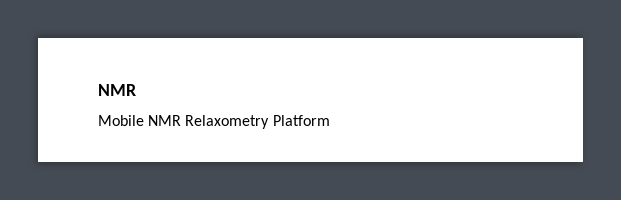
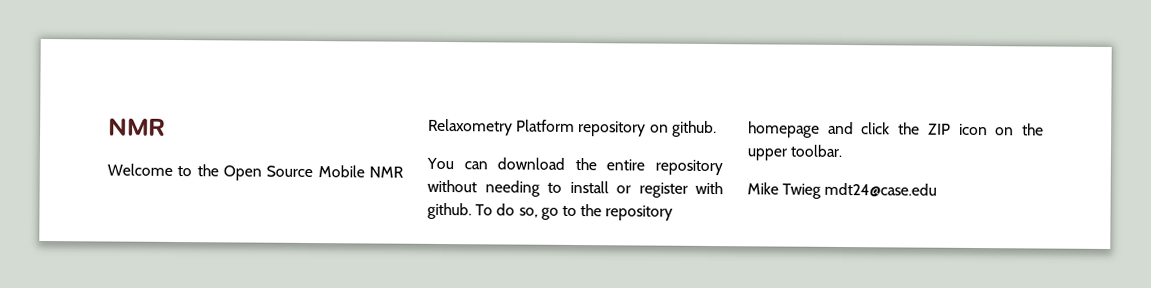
- Mobile NMR Relaxometry Platform
+ Welcome to the Open Source Mobile NMR Relaxometry Platform repository on github.
+ You can download the entire repository without needing to install or register with github. To do so, go to the repository homepage and click the ZIP icon on the upper toolbar.
+ Mike Twieg mdt24@case.edu

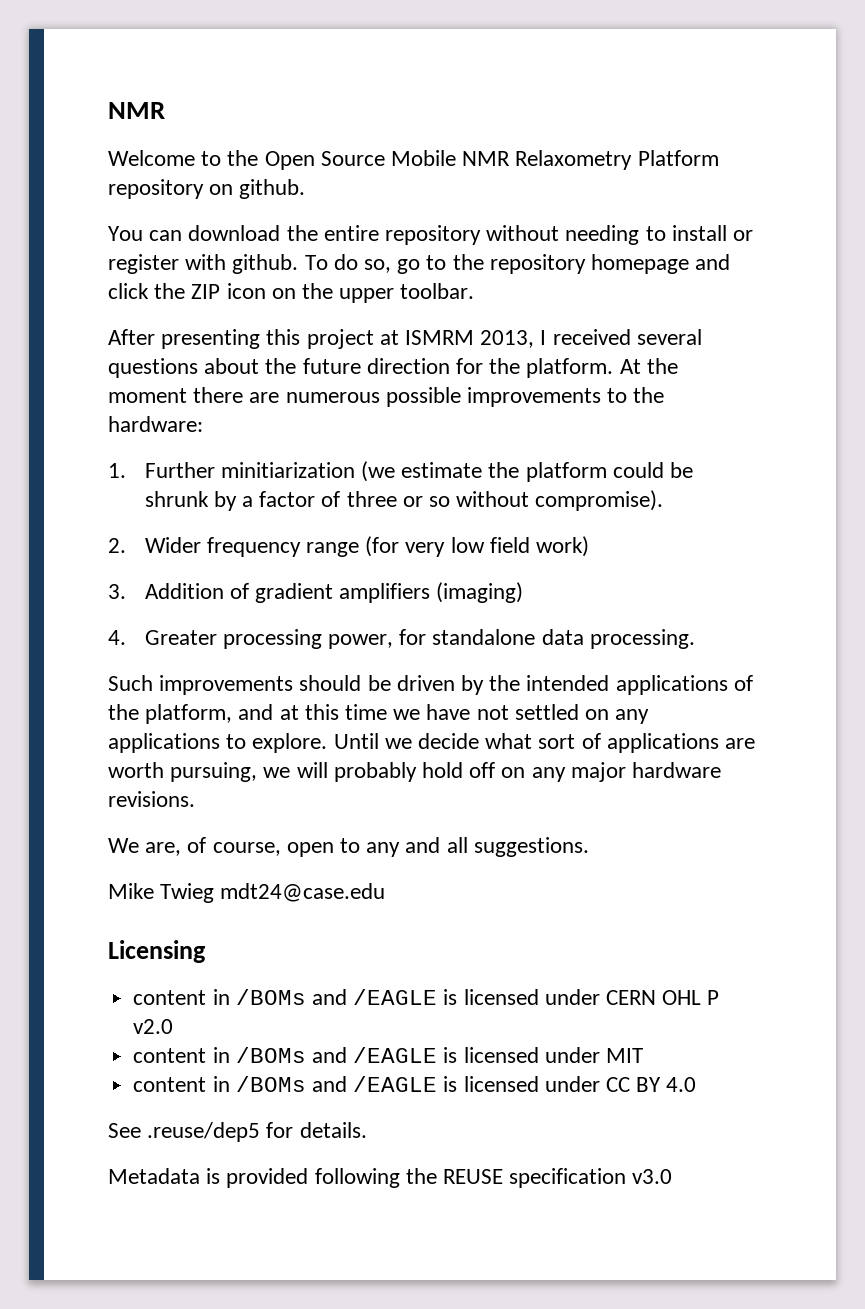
+ After presenting this project at ISMRM 2013, I received several questions about the future direction for the platform. At the moment there are numerous possible improvements to the hardware:
+ 1. Further minitiarization (we estimate the platform could be shrunk by a factor of three or so without compromise).
+ 2. Wider frequency range (for very low field work)
+ 3. Addition of gradient amplifiers (imaging)
+ 4. Greater processing power, for standalone data processing.
+ Such improvements should be driven by the intended applications of the platform, and at this time we have not settled on any applications to explore. Until we decide what sort of applications are worth pursuing, we will probably hold off on any major hardware revisions.
+ We are, of course, open to any and all suggestions.
  Mike Twieg mdt24@case.edu
+ Licensing
+ content in /BOMs and /EAGLE is licensed under CERN OHL P v2.0
+ content in /BOMs and /EAGLE is licensed under MIT
+ content in /BOMs and /EAGLE is licensed under CC BY 4.0
+ See .reuse/dep5 for details.
+ Metadata is provided following the REUSE specification v3.0

